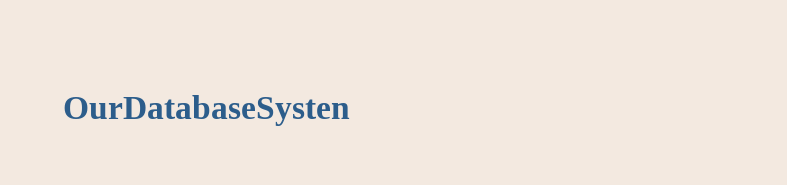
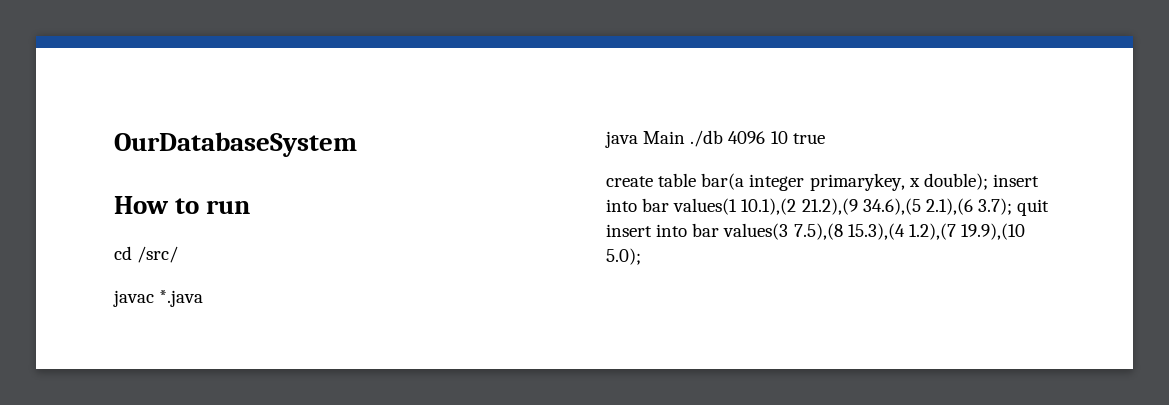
- OurDatabaseSysten
+ OurDatabaseSystem
+ How to run
+ cd /src/
+ javac *.java
+ java Main ./db 4096 10 true
+ create table bar(a integer primarykey, x double); insert into bar values(1 10.1),(2 21.2),(9 34.6),(5 2.1),(6 3.7); quit insert into bar values(3 7.5),(8 15.3),(4 1.2),(7 19.9),(10 5.0);

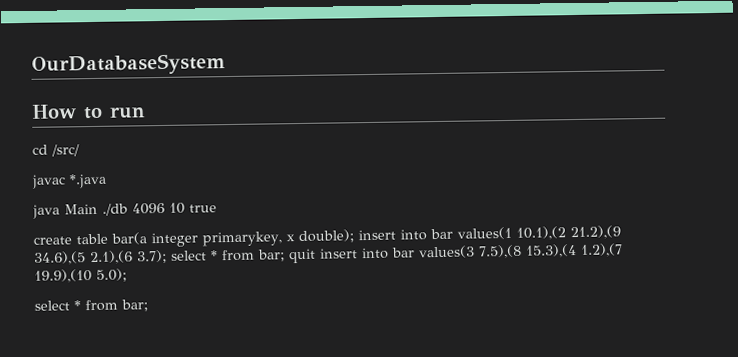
- create table bar(a integer primarykey, x double); insert into bar values(1 10.1),(2 21.2),(9 34.6),(5 2.1),(6 3.7); quit insert into bar values(3 7.5),(8 15.3),(4 1.2),(7 19.9),(10 5.0);
+ create table bar(a integer primarykey, x double); insert into bar values(1 10.1),(2 21.2),(9 34.6),(5 2.1),(6 3.7); select * from bar; quit insert into bar values(3 7.5),(8 15.3),(4 1.2),(7 19.9),(10 5.0);
+ select * from bar;

